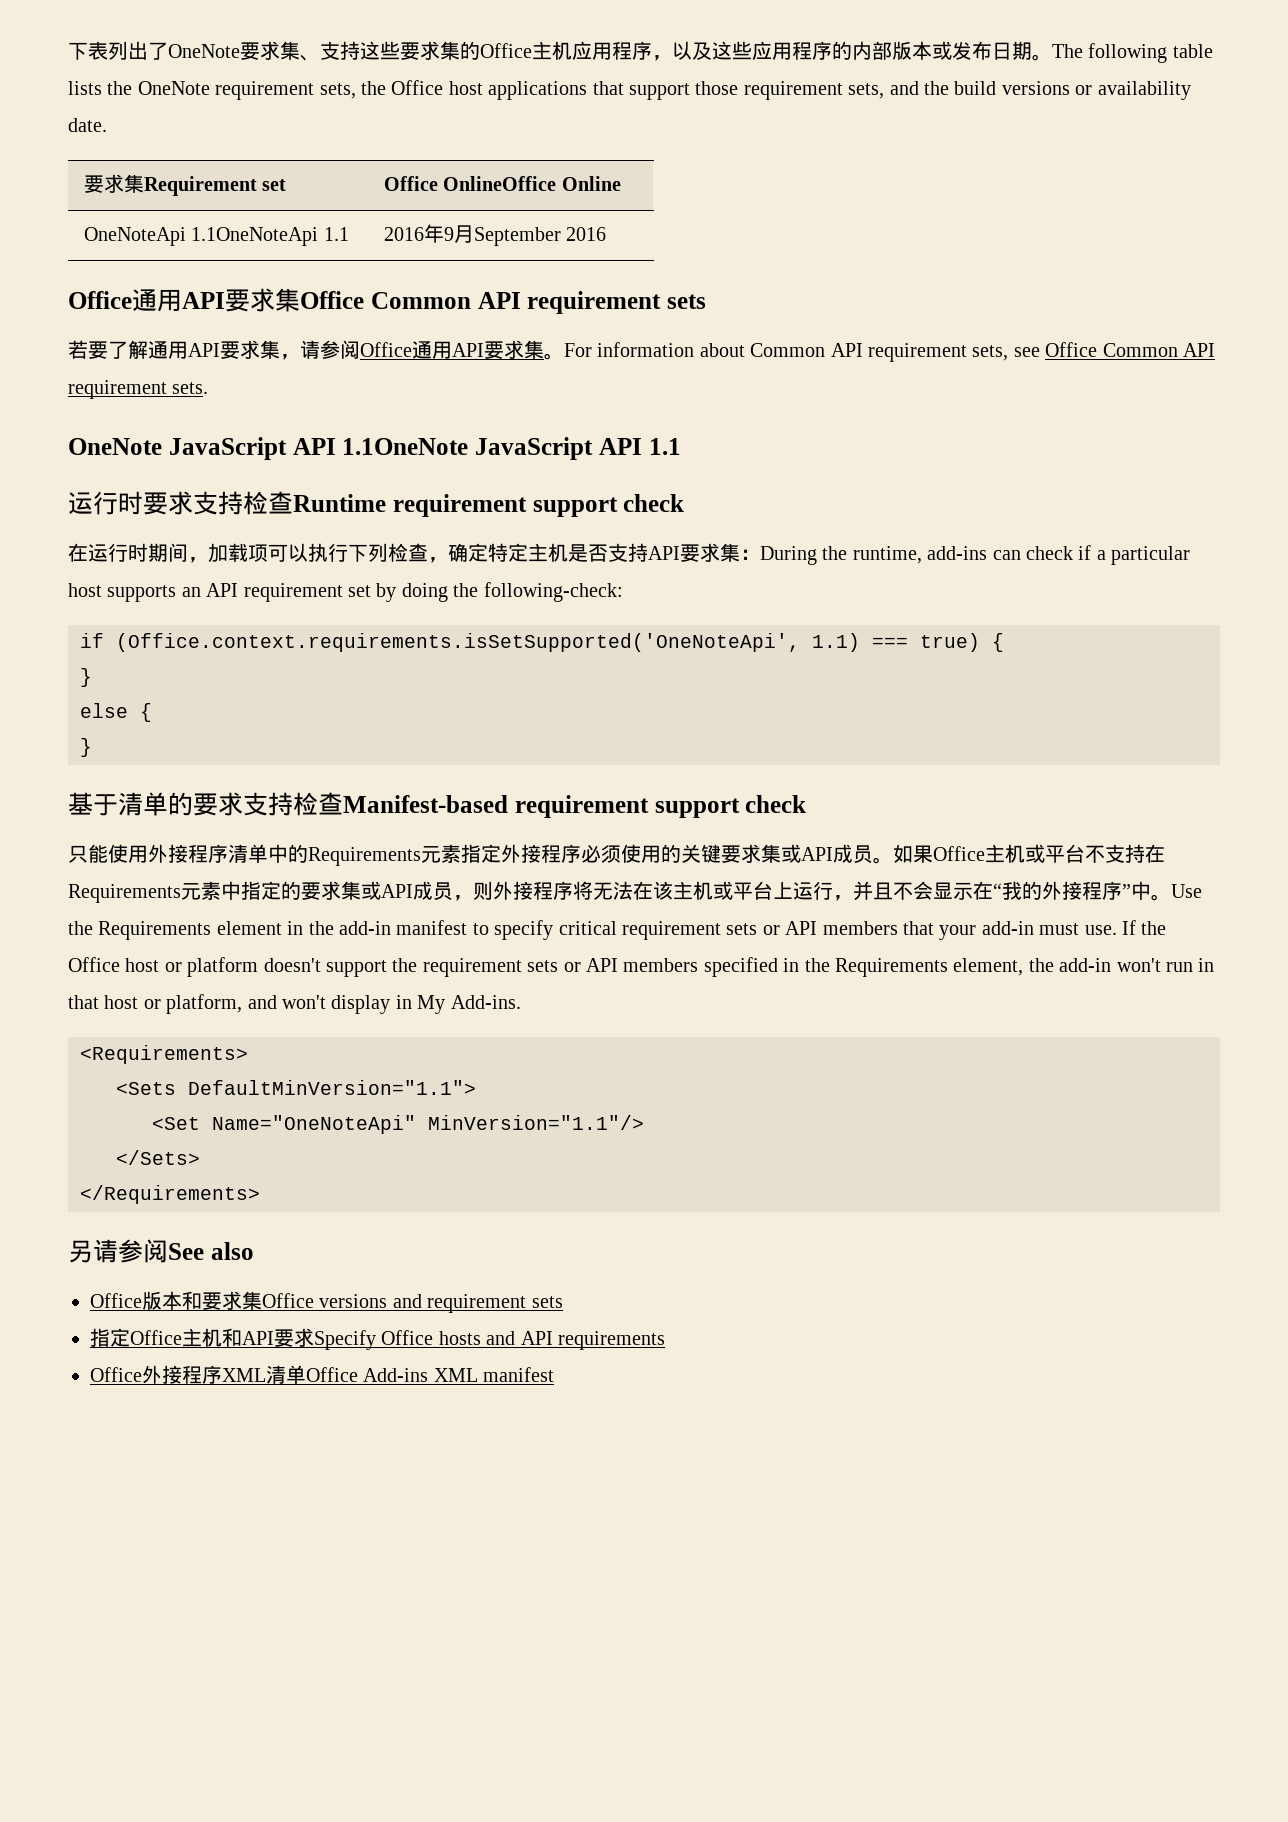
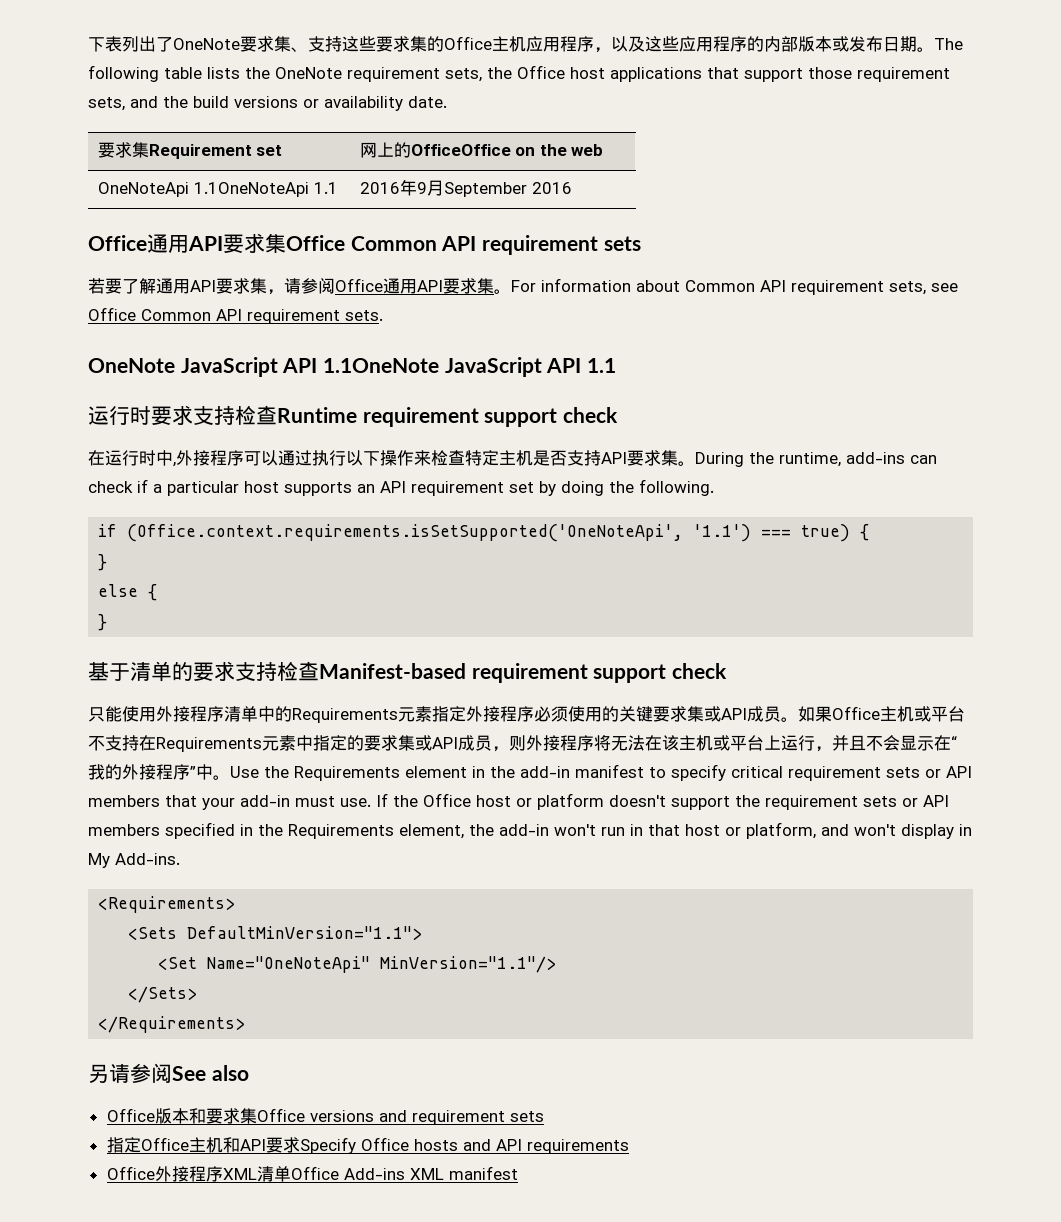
- 要求集Requirement set | Office OnlineOffice Online
+ 要求集Requirement set | 网上的OfficeOffice on the web
- 在运行时期间，加载项可以执行下列检查，确定特定主机是否支持API要求集：During the runtime, add-ins can check if a particular host supports an API requirement set by doing the following-check:
+ 在运行时中,外接程序可以通过执行以下操作来检查特定主机是否支持API要求集。During the runtime, add-ins can check if a particular host supports an API requirement set by doing the following.
- if (Office.context.requirements.isSetSupported('OneNoteApi', 1.1) === true) {
+ if (Office.context.requirements.isSetSupported('OneNoteApi', '1.1') === true) {

